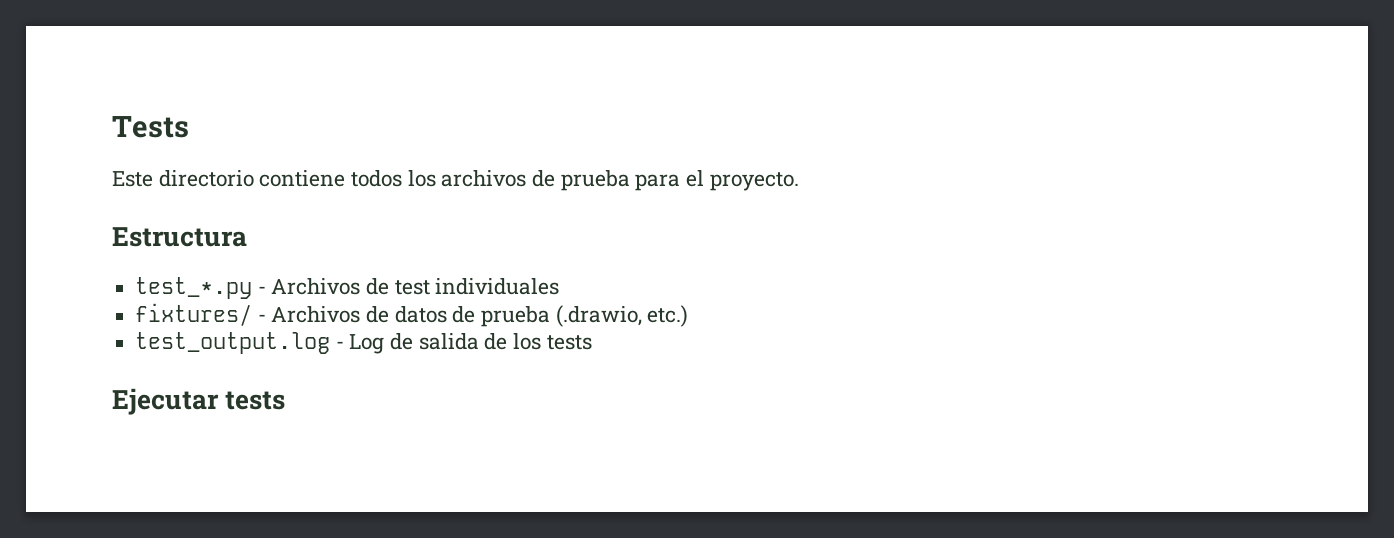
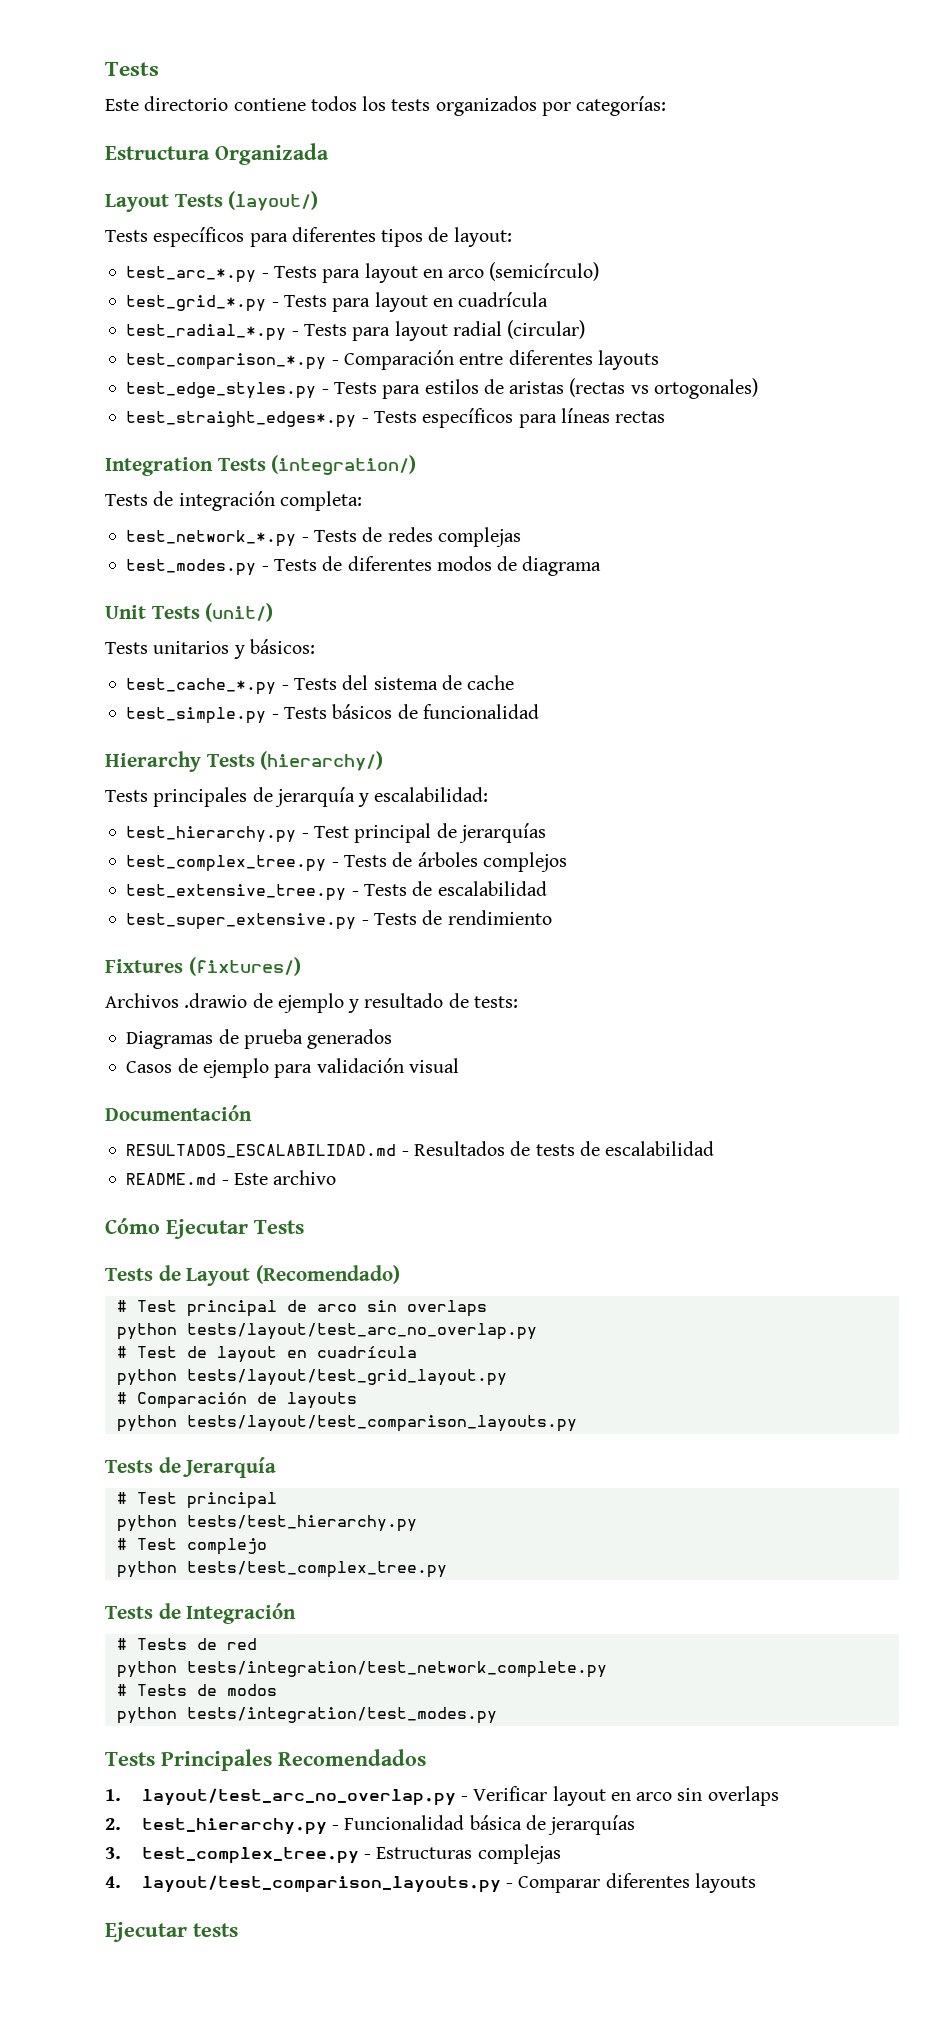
- Este directorio contiene todos los archivos de prueba para el proyecto.
- Estructura
- test_*.py - Archivos de test individuales
- fixtures/ - Archivos de datos de prueba (.drawio, etc.)
- test_output.log - Log de salida de los tests
+ Este directorio contiene todos los tests organizados por categorías:
+ Estructura Organizada
+ Layout Tests (layout/)
+ Tests específicos para diferentes tipos de layout:
+ test_arc_*.py - Tests para layout en arco (semicírculo)
+ test_grid_*.py - Tests para layout en cuadrícula
+ test_radial_*.py - Tests para layout radial (circular)
+ test_comparison_*.py - Comparación entre diferentes layouts
+ test_edge_styles.py - Tests para estilos de aristas (rectas vs ortogonales)
+ test_straight_edges*.py - Tests específicos para líneas rectas
+ Integration Tests (integration/)
+ Tests de integración completa:
+ test_network_*.py - Tests de redes complejas
+ test_modes.py - Tests de diferentes modos de diagrama
+ Unit Tests (unit/)
+ Tests unitarios y básicos:
+ test_cache_*.py - Tests del sistema de cache
+ test_simple.py - Tests básicos de funcionalidad
+ Hierarchy Tests (hierarchy/)
+ Tests principales de jerarquía y escalabilidad:
+ test_hierarchy.py - Test principal de jerarquías
+ test_complex_tree.py - Tests de árboles complejos
+ test_extensive_tree.py - Tests de escalabilidad
+ test_super_extensive.py - Tests de rendimiento
+ Fixtures (fixtures/)
+ Archivos .drawio de ejemplo y resultado de tests:
+ Diagramas de prueba generados
+ Casos de ejemplo para validación visual
+ Documentación
+ RESULTADOS_ESCALABILIDAD.md - Resultados de tests de escalabilidad
+ README.md - Este archivo
+ Cómo Ejecutar Tests
+ Tests de Layout (Recomendado)
+ # Test principal de arco sin overlaps
+ python tests/layout/test_arc_no_overlap.py
+ # Test de layout en cuadrícula
+ python tests/layout/test_grid_layout.py
+ # Comparación de layouts
+ python tests/layout/test_comparison_layouts.py
+ Tests de Jerarquía
+ # Test principal
+ python tests/test_hierarchy.py
+ # Test complejo
+ python tests/test_complex_tree.py
+ Tests de Integración
+ # Tests de red
+ python tests/integration/test_network_complete.py
+ # Tests de modos
+ python tests/integration/test_modes.py
+ Tests Principales Recomendados
+ 1. layout/test_arc_no_overlap.py - Verificar layout en arco sin overlaps
+ 2. test_hierarchy.py - Funcionalidad básica de jerarquías
+ 3. test_complex_tree.py - Estructuras complejas
+ 4. layout/test_comparison_layouts.py - Comparar diferentes layouts

